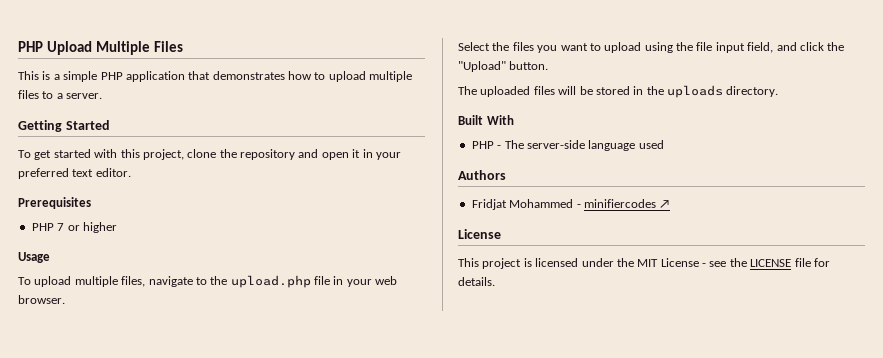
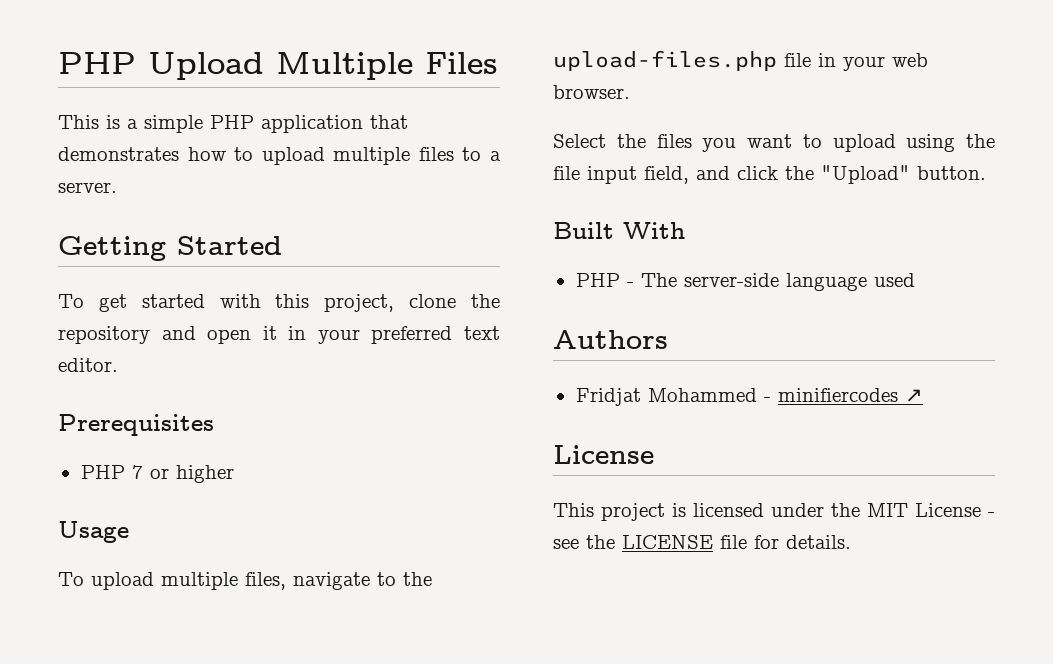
- To upload multiple files, navigate to the upload.php file in your web browser.
+ To upload multiple files, navigate to the upload-files.php file in your web browser.
- The uploaded files will be stored in the uploads directory.

